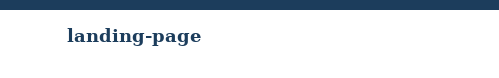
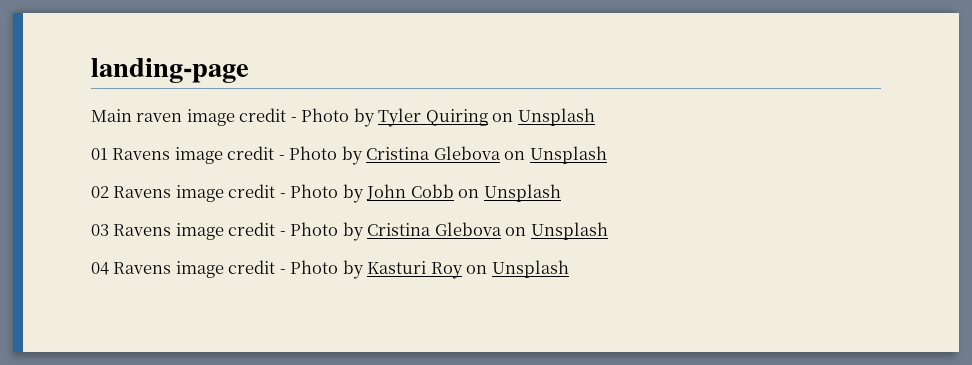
+ Main raven image credit - Photo by Tyler Quiring on Unsplash
+ 01 Ravens image credit - Photo by Cristina Glebova on Unsplash
+ 02 Ravens image credit - Photo by John Cobb on Unsplash
+ 03 Ravens image credit - Photo by Cristina Glebova on Unsplash
+ 04 Ravens image credit - Photo by Kasturi Roy on Unsplash

